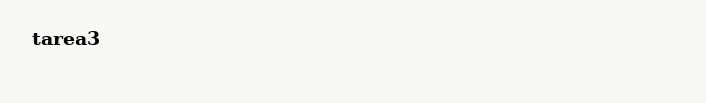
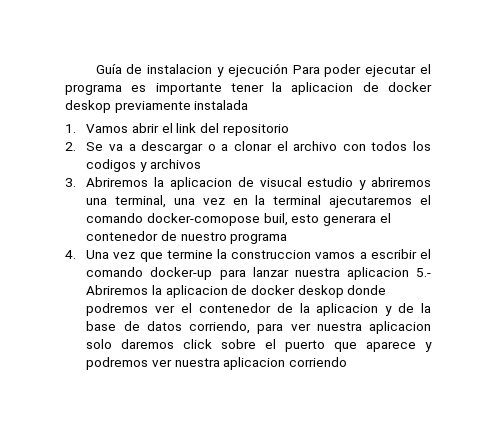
- tarea3
+ Guía de instalacion y ejecución Para poder ejecutar el programa es importante tener la aplicacion de docker deskop previamente instalada
+ 1. Vamos abrir el link del repositorio
+ 2. Se va a descargar o a clonar el archivo con todos los codigos y archivos
+ 3. Abriremos la aplicacion de visucal estudio y abriremos una terminal, una vez en la terminal ajecutaremos el comando docker-comopose buil, esto generara el contenedor de nuestro programa
+ 4. Una vez que termine la construccion vamos a escribir el comando docker-up para lanzar nuestra aplicacion 5.- Abriremos la aplicacion de docker deskop donde podremos ver el contenedor de la aplicacion y de la base de datos corriendo, para ver nuestra aplicacion solo daremos click sobre el puerto que aparece y podremos ver nuestra aplicacion corriendo

